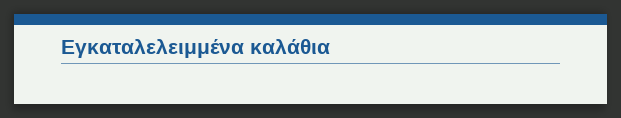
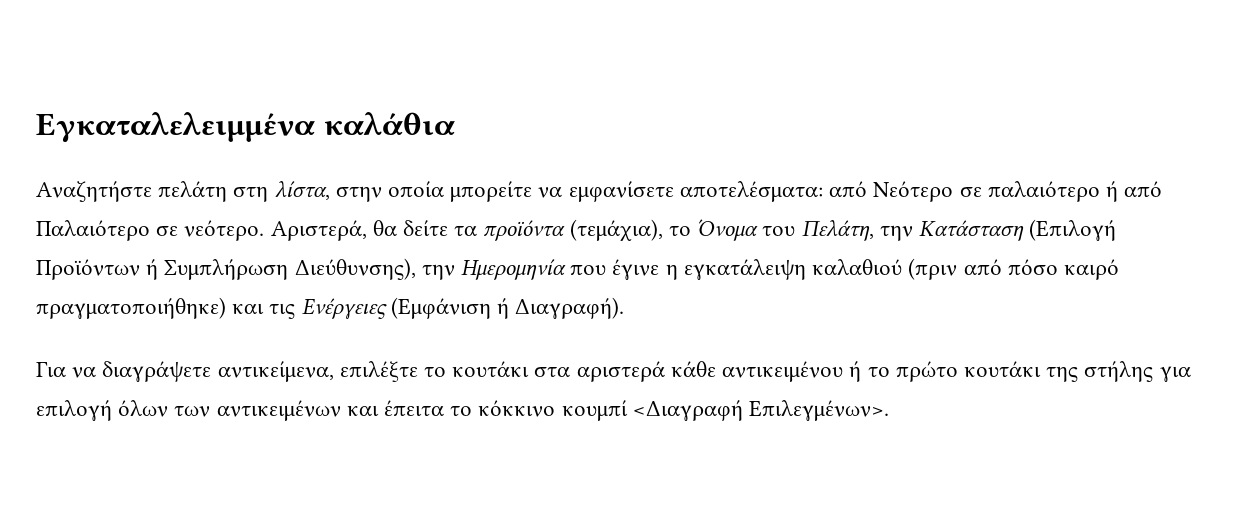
+ Αναζητήστε πελάτη στη λίστα, στην οποία μπορείτε να εμφανίσετε αποτελέσματα: από Νεότερο σε παλαιότερο ή από Παλαιότερο σε νεότερο. Αριστερά, θα δείτε τα προϊόντα (τεμάχια), το Όνομα του Πελάτη, την Κατάσταση (Επιλογή Προϊόντων ή Συμπλήρωση Διεύθυνσης), την Ημερομηνία που έγινε η εγκατάλειψη καλαθιού (πριν από πόσο καιρό πραγματοποιήθηκε) και τις Ενέργειες (Εμφάνιση ή Διαγραφή).
+ Για να διαγράψετε αντικείμενα, επιλέξτε το κουτάκι στα αριστερά κάθε αντικειμένου ή το πρώτο κουτάκι της στήλης για επιλογή όλων των αντικειμένων και έπειτα το κόκκινο κουμπί <Διαγραφή Επιλεγμένων>.

